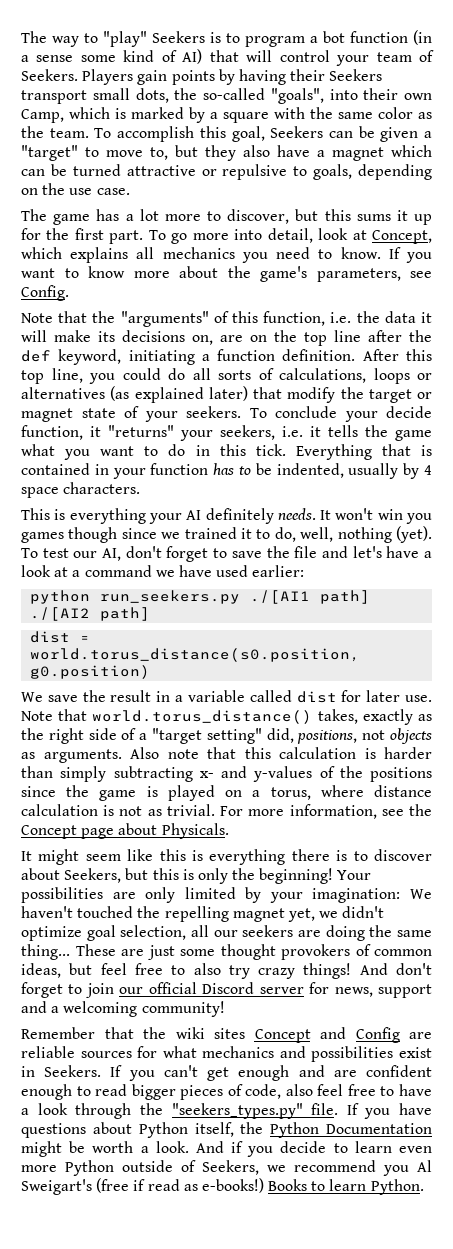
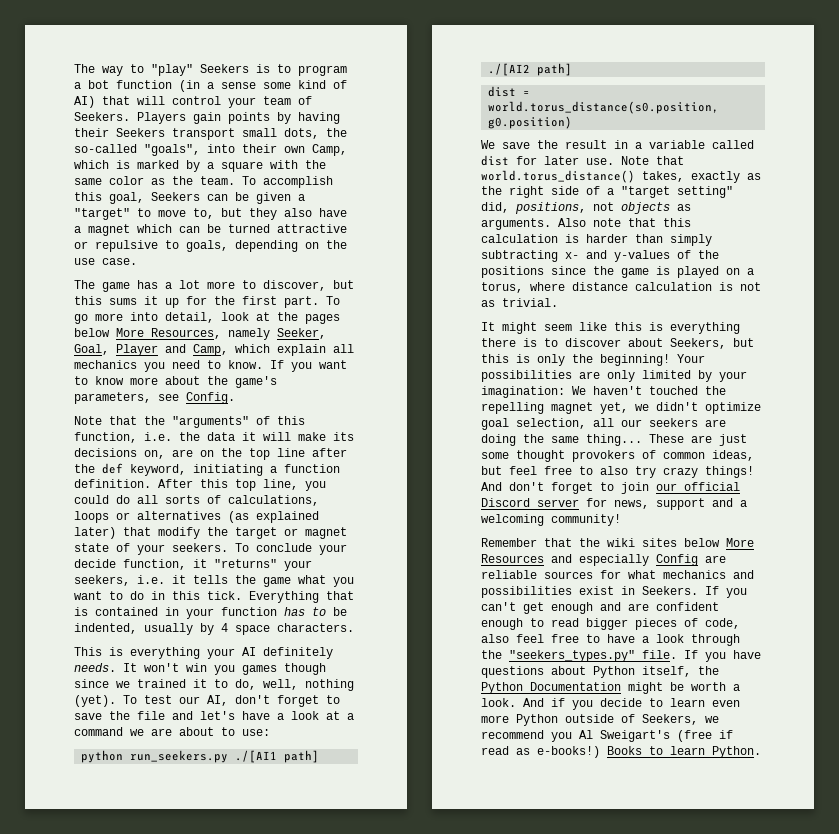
- To go more into detail, look at Concept, which explains all mechanics you need to know.
+ To go more into detail, look at the pages below More Resources, namely Seeker, Goal, Player and Camp, which explain all mechanics you need to know.
- To test our AI, don't forget to save the file and let's have a look at a command we have used earlier:
+ To test our AI, don't forget to save the file and let's have a look at a command we are about to use:
- For more information, see the Concept page about Physicals.
- Remember that the wiki sites Concept and Config are reliable sources for what mechanics and possibilities exist in Seekers.
+ Remember that the wiki sites below More Resources and especially Config are reliable sources for what mechanics and possibilities exist in Seekers.

